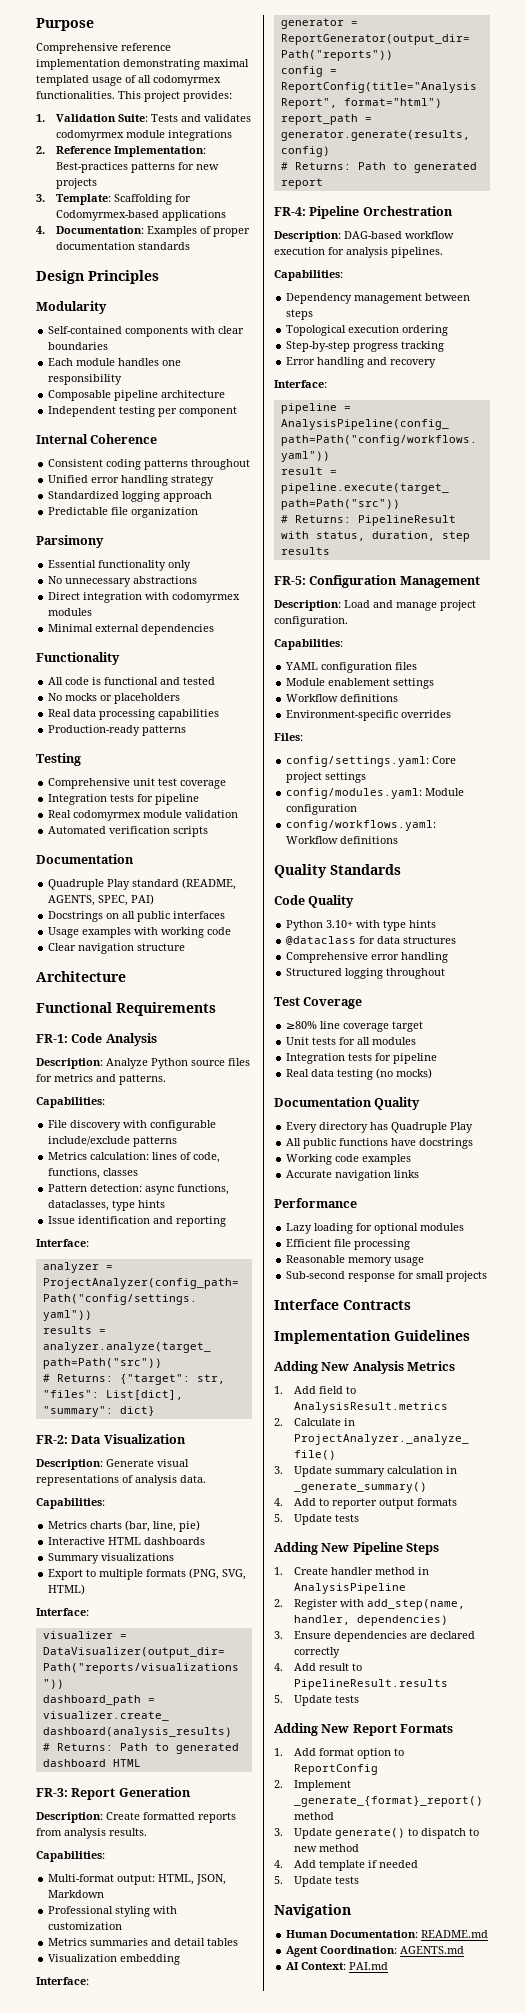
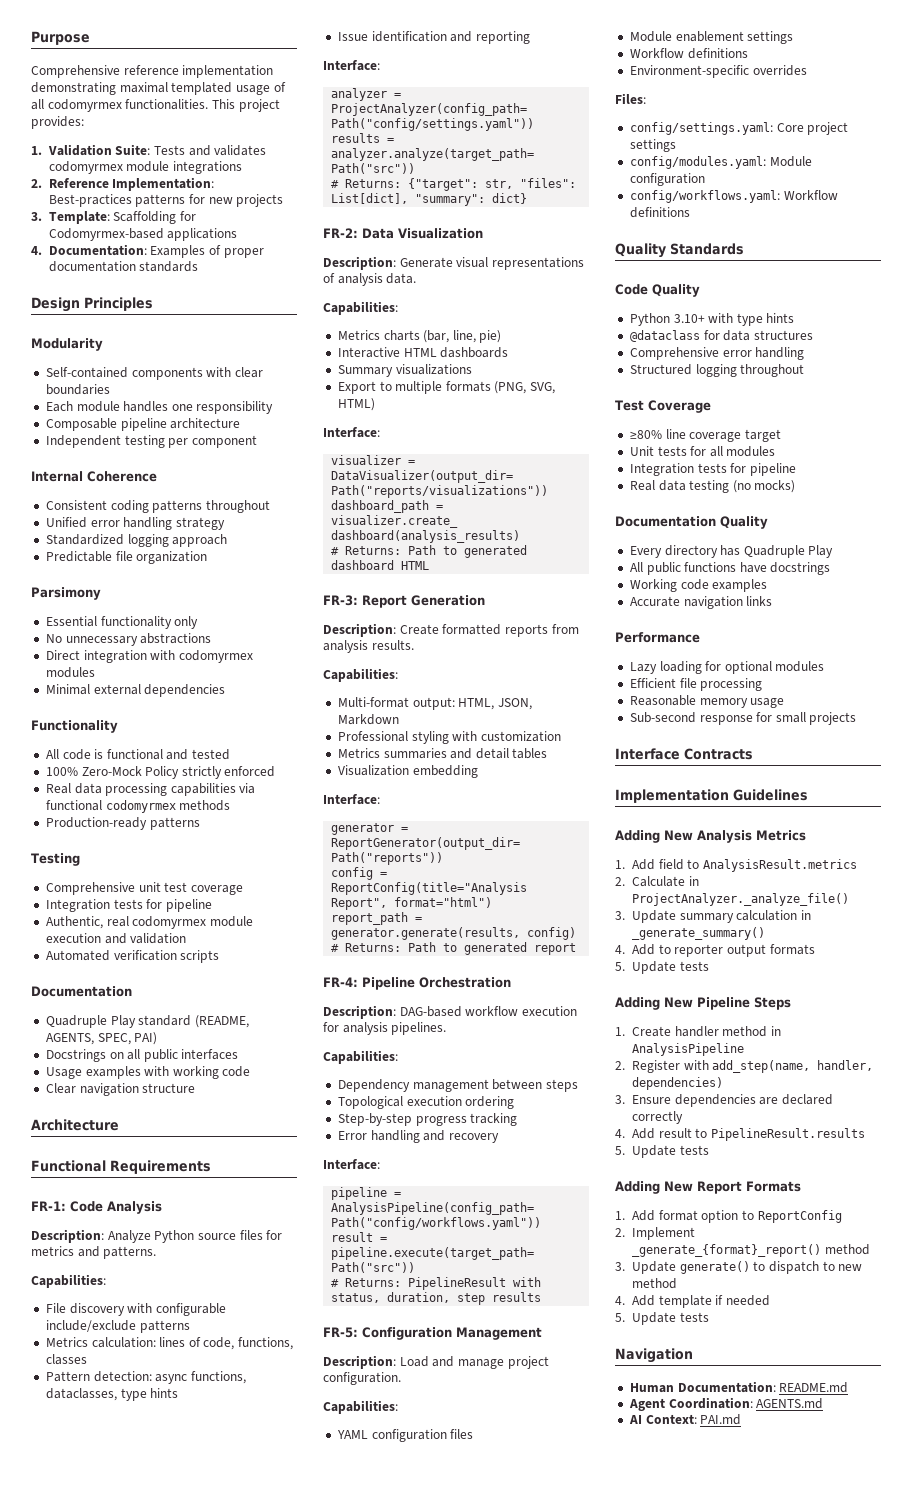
- No mocks or placeholders
+ 100% Zero-Mock Policy strictly enforced
- Real data processing capabilities
+ Real data processing capabilities via functional codomyrmex methods
- Real codomyrmex module validation
+ Authentic, real codomyrmex module execution and validation

